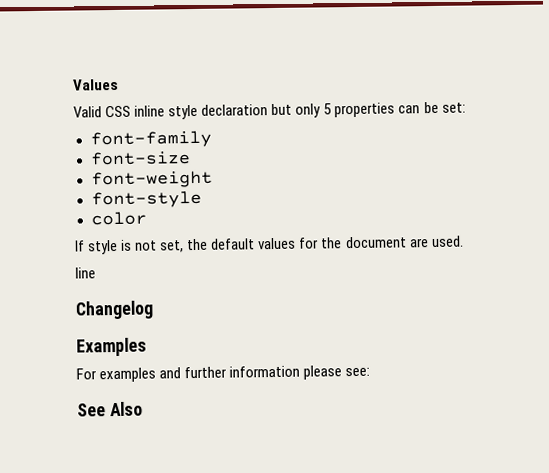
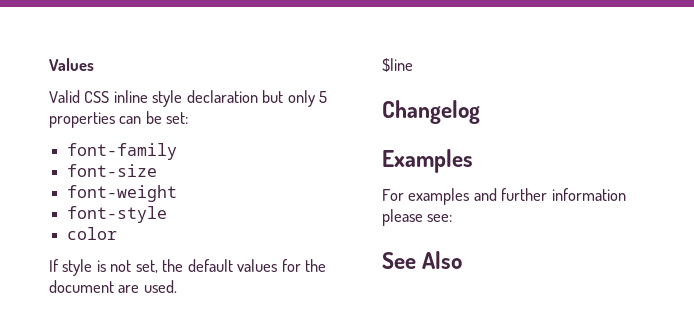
- line
+ $line

